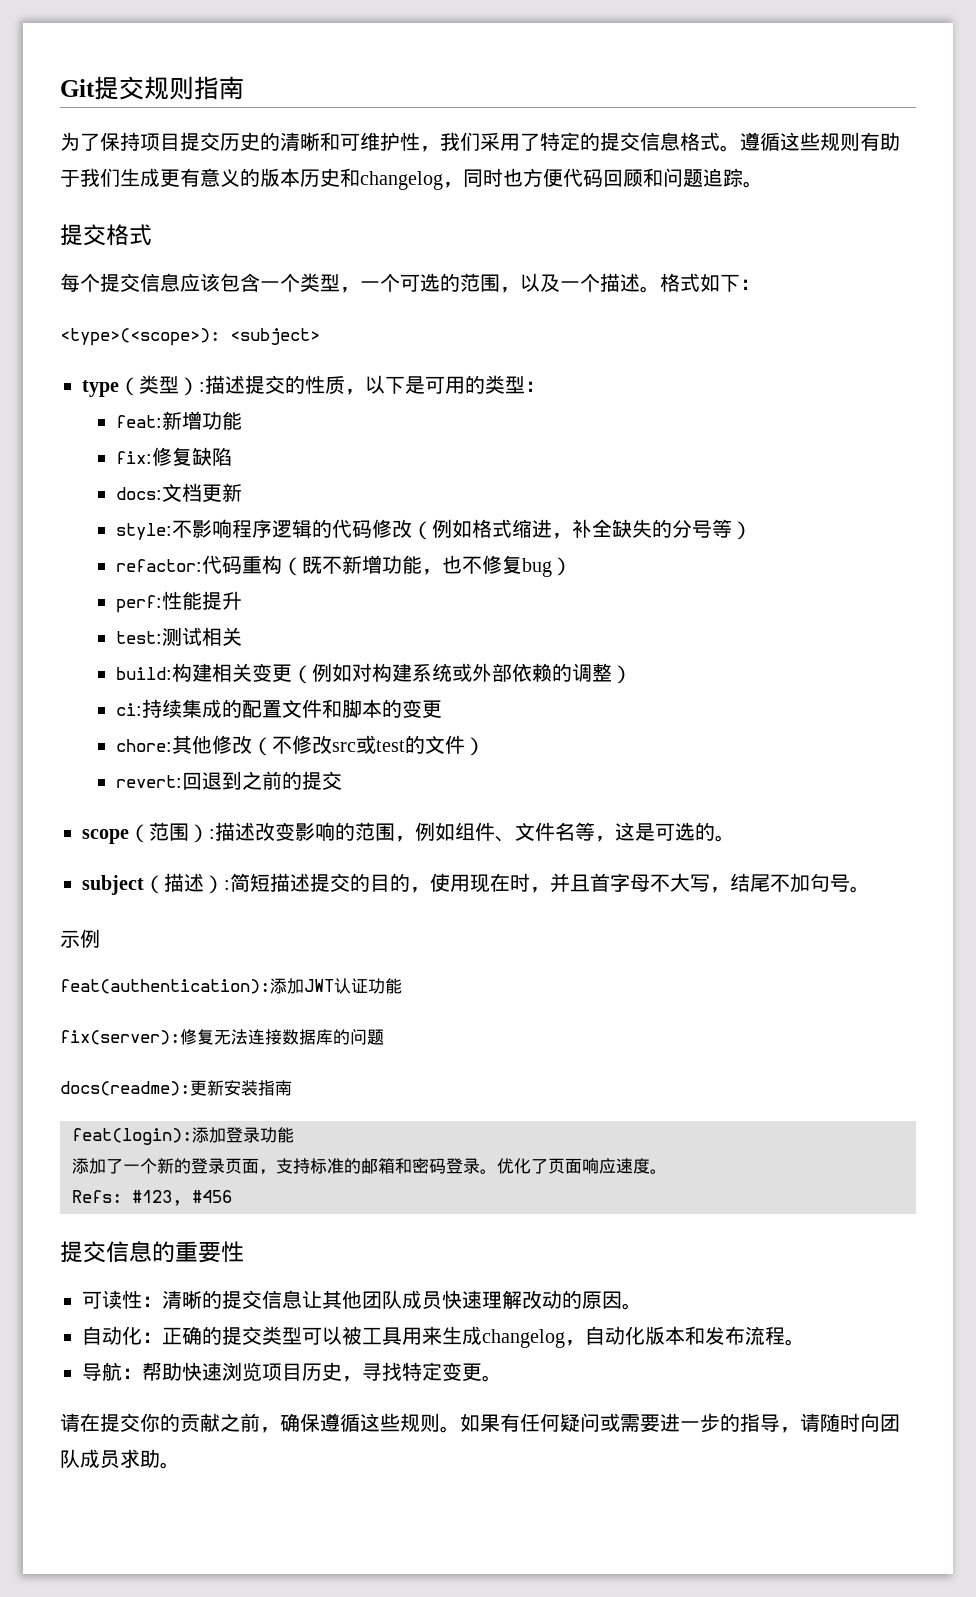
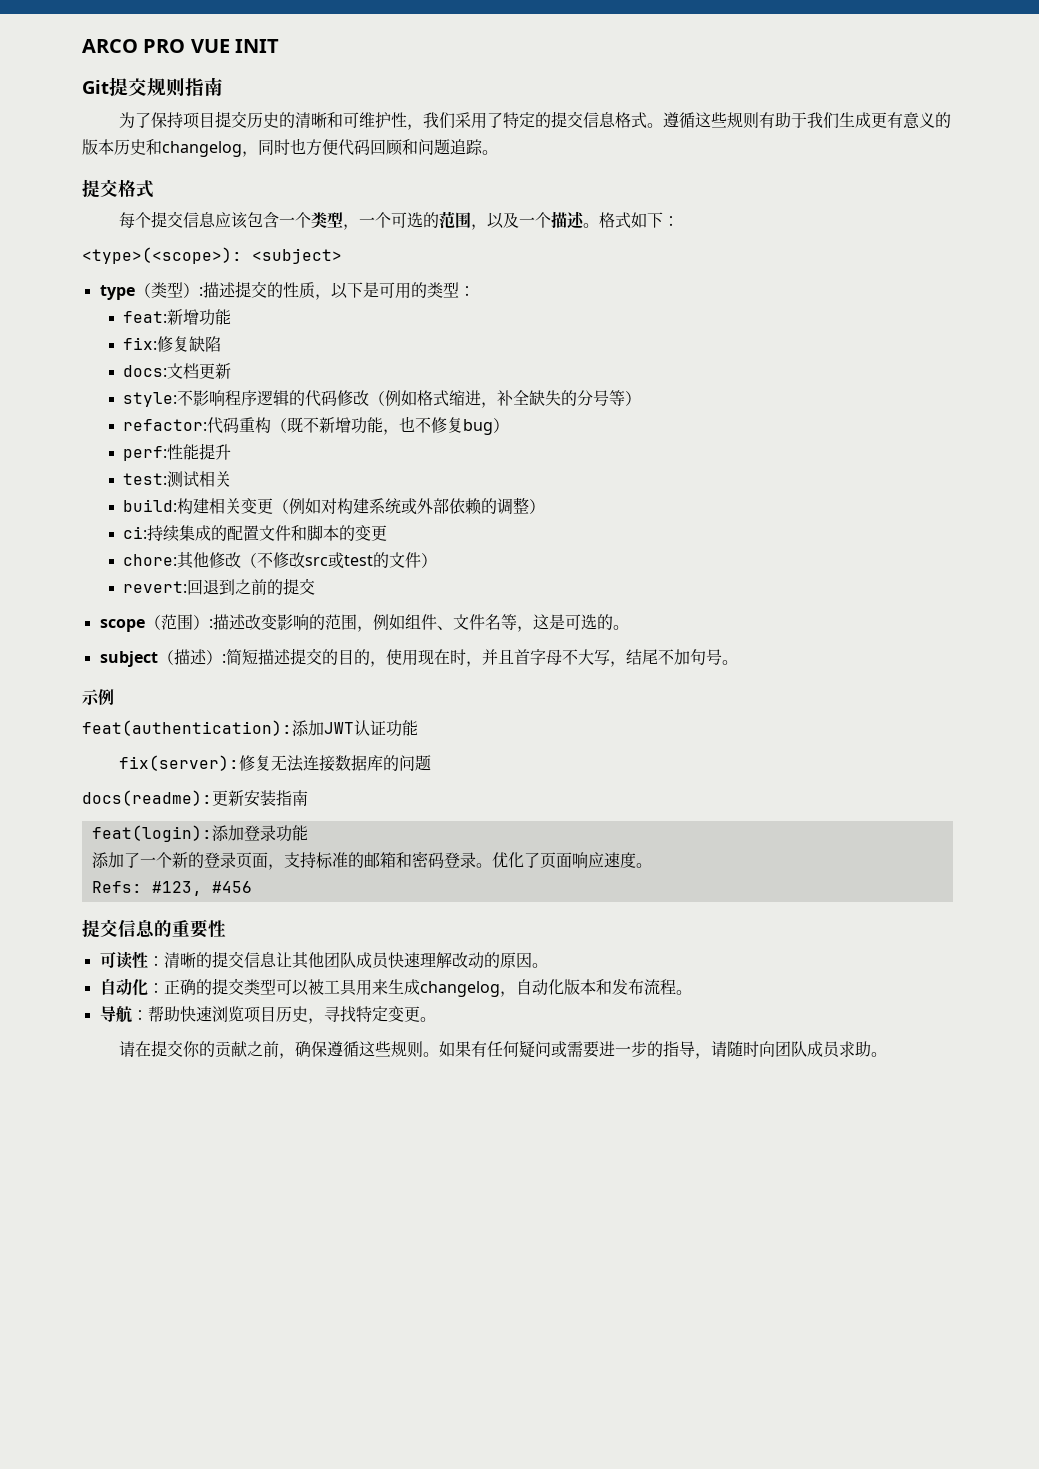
+ ARCO PRO VUE INIT

